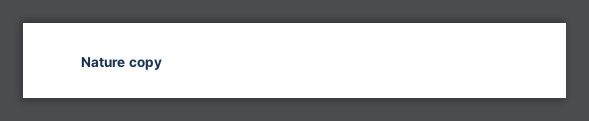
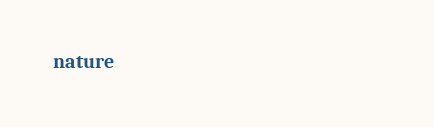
- Nature copy
+ nature

